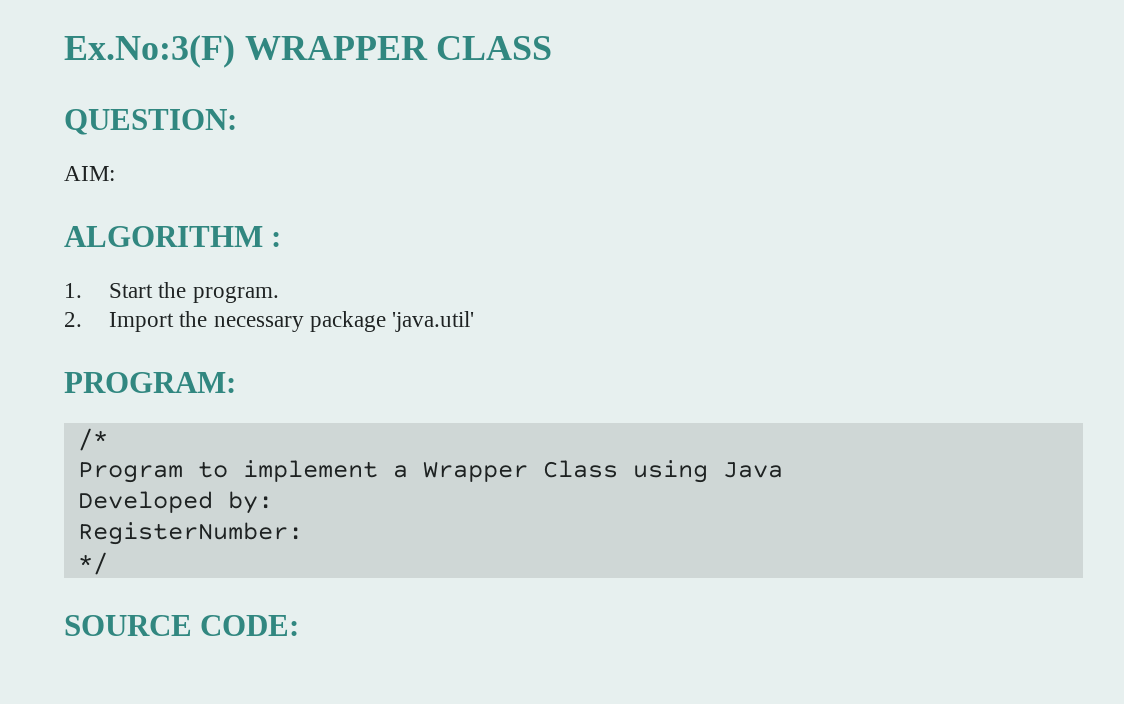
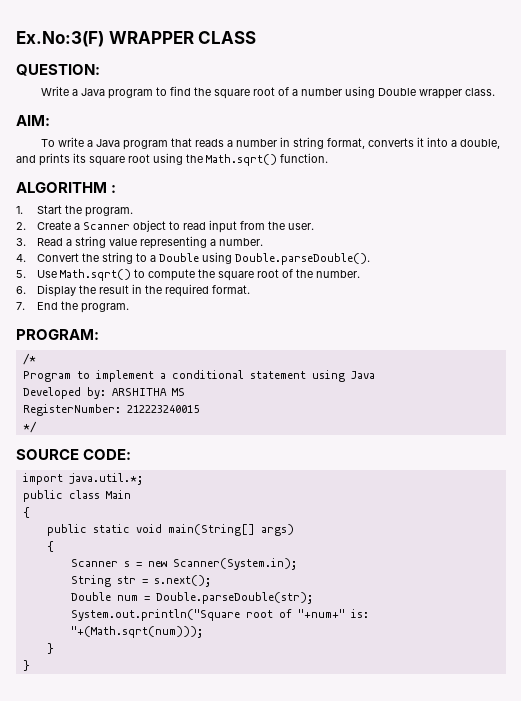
+ Write a Java program to find the square root of a number using Double wrapper class.
  AIM:
+ To write a Java program that reads a number in string format, converts it into a double, and prints its square root using the Math.sqrt() function.
- 2. Import the necessary package 'java.util'
+ 2. Create a Scanner object to read input from the user.
+ 3. Read a string value representing a number.
+ 4. Convert the string to a Double using Double.parseDouble().
+ 5. Use Math.sqrt() to compute the square root of the number.
+ 6. Display the result in the required format.
+ 7. End the program.
- Program to implement a Wrapper Class using Java
+ Program to implement a conditional statement using Java
- Developed by:
+ Developed by: ARSHITHA MS
- RegisterNumber:
+ RegisterNumber: 212223240015
+ import java.util.*;
+ public class Main
+ {
+ public static void main(String[] args)
+ {
+ Scanner s = new Scanner(System.in);
+ String str = s.next();
+ Double num = Double.parseDouble(str);
+ System.out.println("Square root of "+num+" is: "+(Math.sqrt(num)));
+ }
+ }

